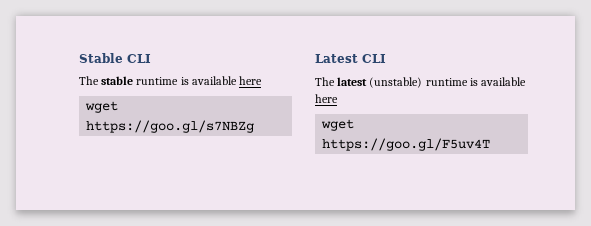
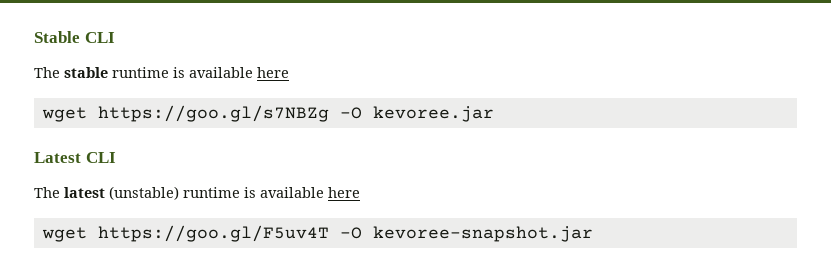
- wget https://goo.gl/s7NBZg
+ wget https://goo.gl/s7NBZg -O kevoree.jar
- wget https://goo.gl/F5uv4T
+ wget https://goo.gl/F5uv4T -O kevoree-snapshot.jar

